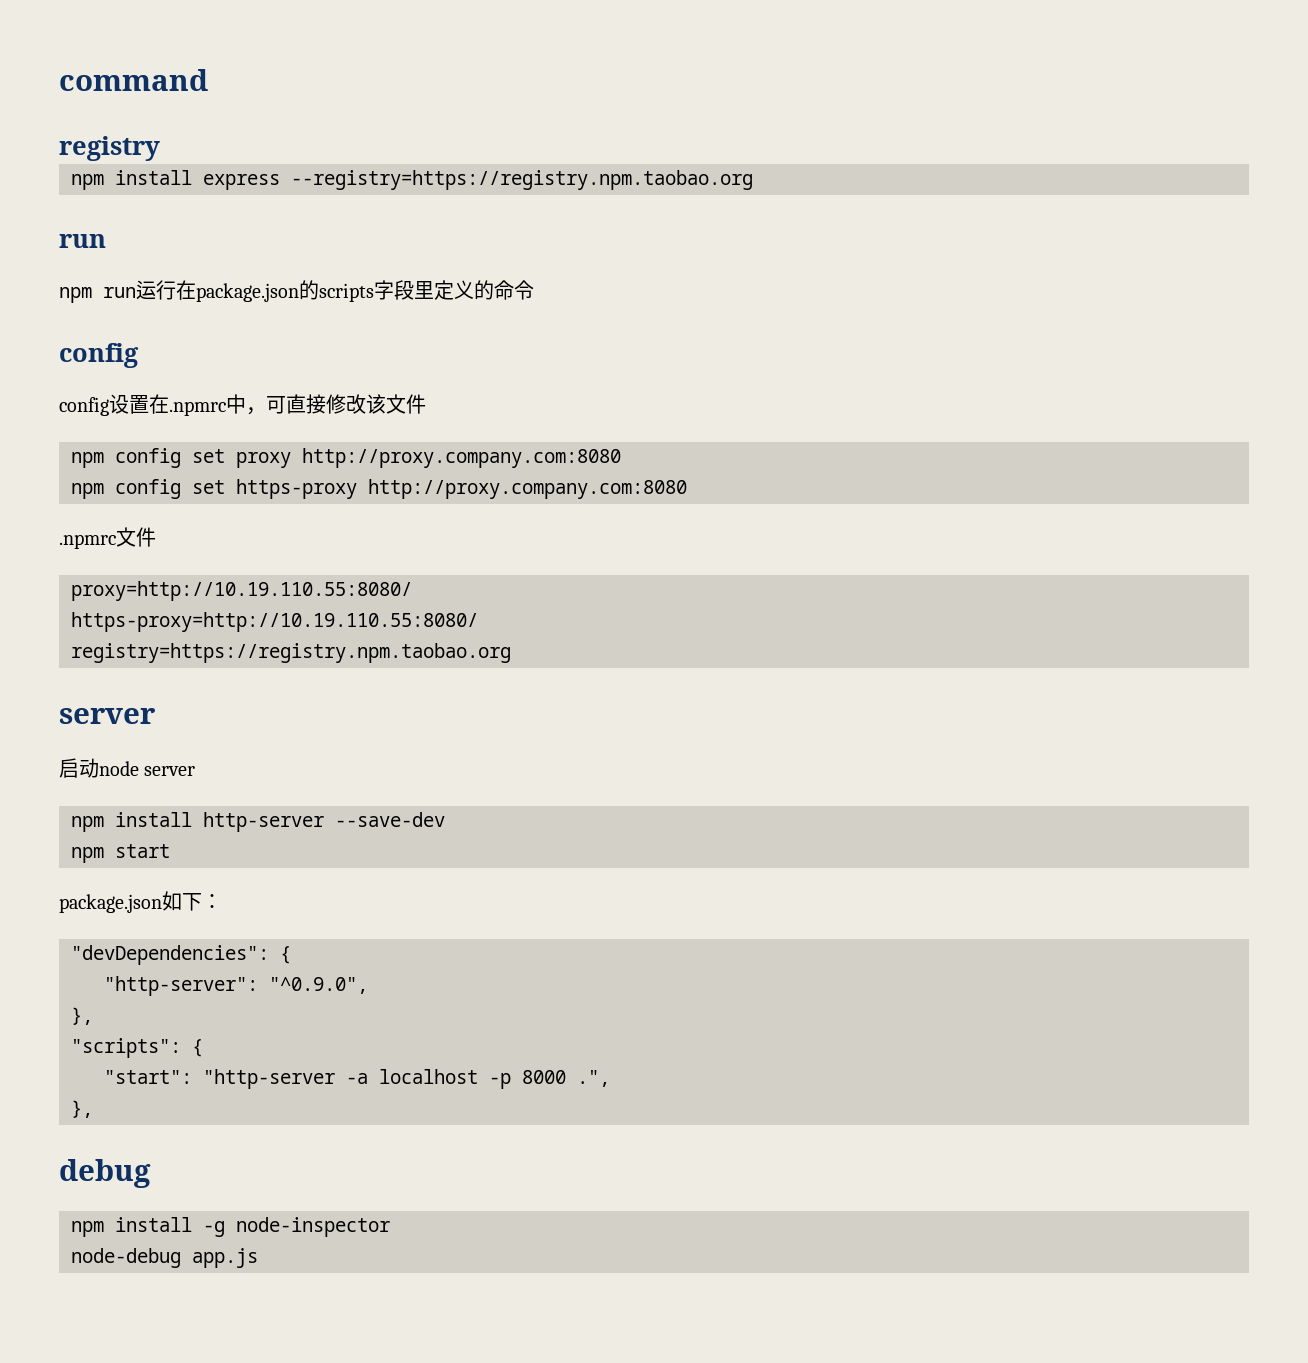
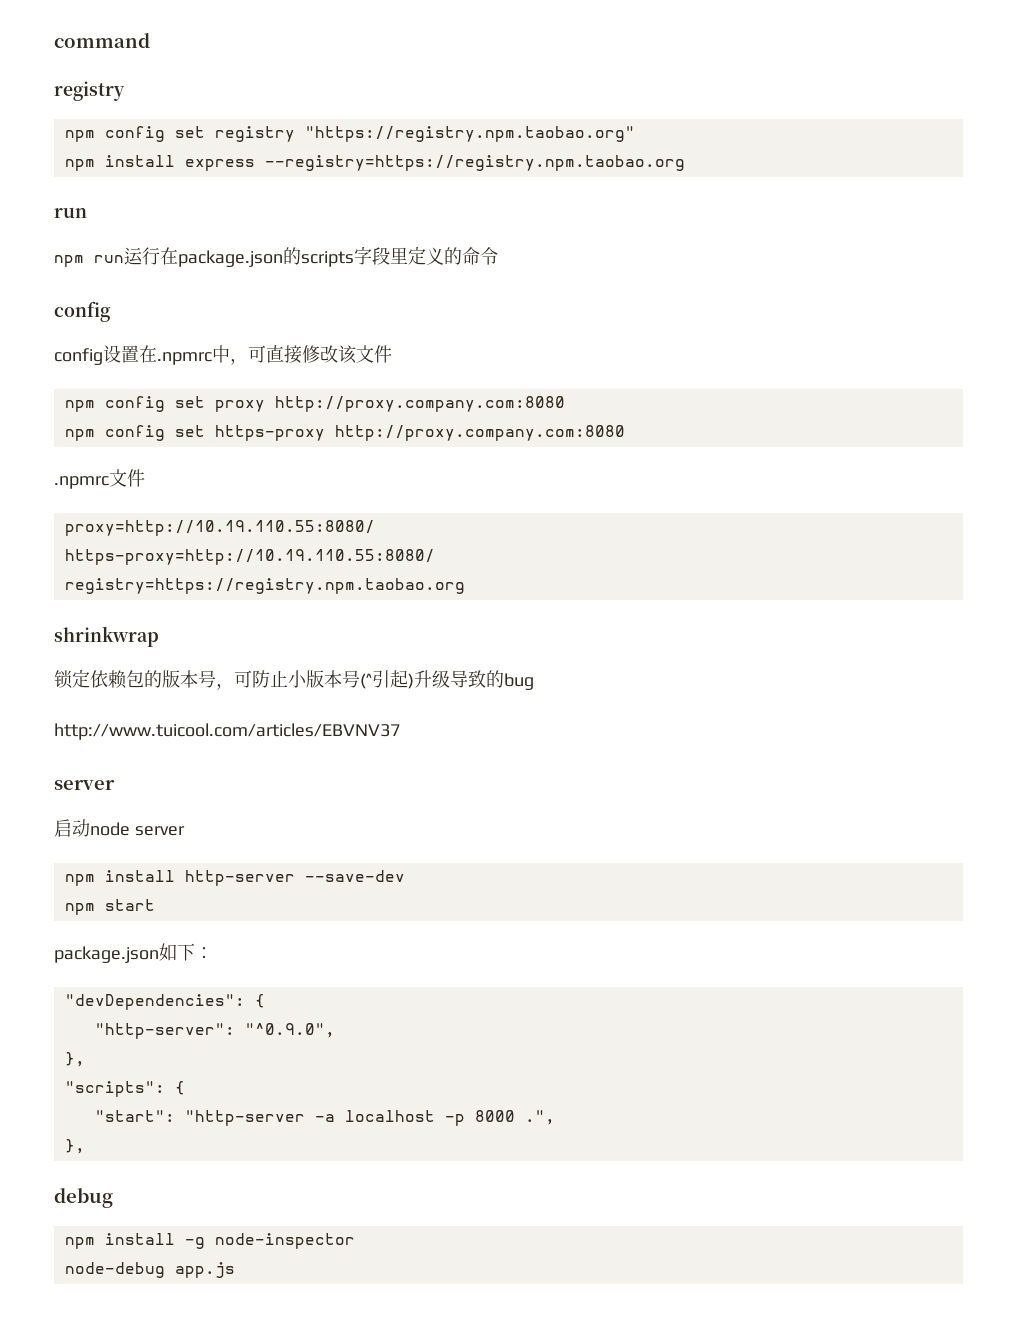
+ npm config set registry "https://registry.npm.taobao.org"
+ shrinkwrap
+ 锁定依赖包的版本号，可防止小版本号(^引起)升级导致的bug
+ http://www.tuicool.com/articles/EBVNV37

